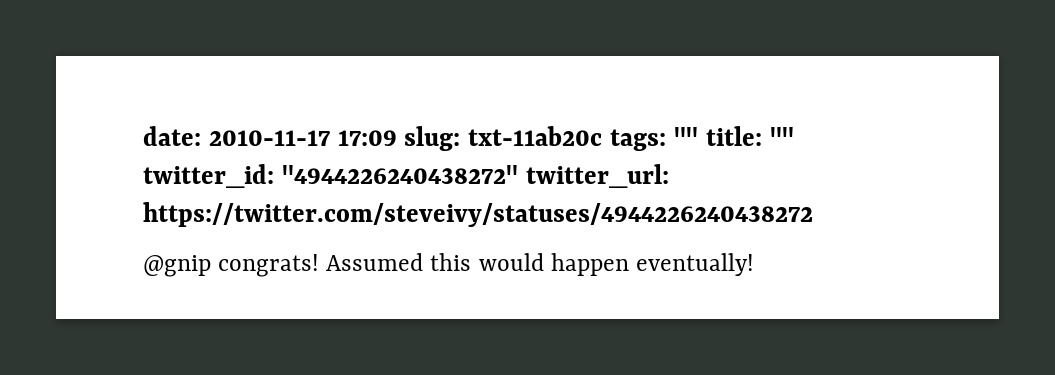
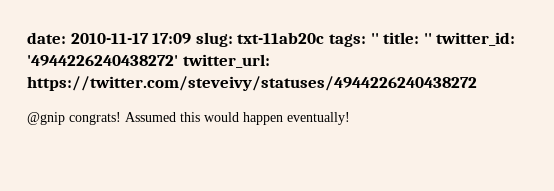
- date: 2010-11-17 17:09 slug: txt-11ab20c tags: "" title: "" twitter_id: "4944226240438272" twitter_url: https://twitter.com/steveivy/statuses/4944226240438272
+ date: 2010-11-17 17:09 slug: txt-11ab20c tags: '' title: '' twitter_id: '4944226240438272' twitter_url: https://twitter.com/steveivy/statuses/4944226240438272

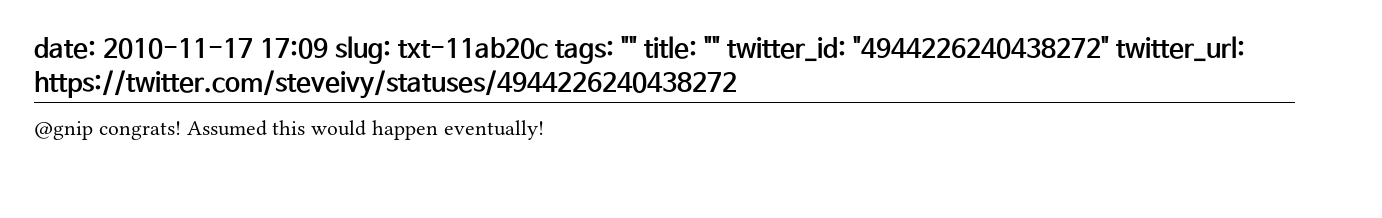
- date: 2010-11-17 17:09 slug: txt-11ab20c tags: '' title: '' twitter_id: '4944226240438272' twitter_url: https://twitter.com/steveivy/statuses/4944226240438272
+ date: 2010-11-17 17:09 slug: txt-11ab20c tags: "" title: "" twitter_id: "4944226240438272" twitter_url: https://twitter.com/steveivy/statuses/4944226240438272

